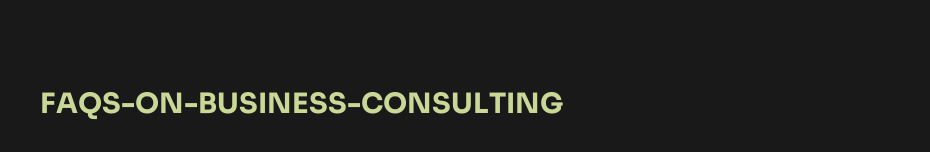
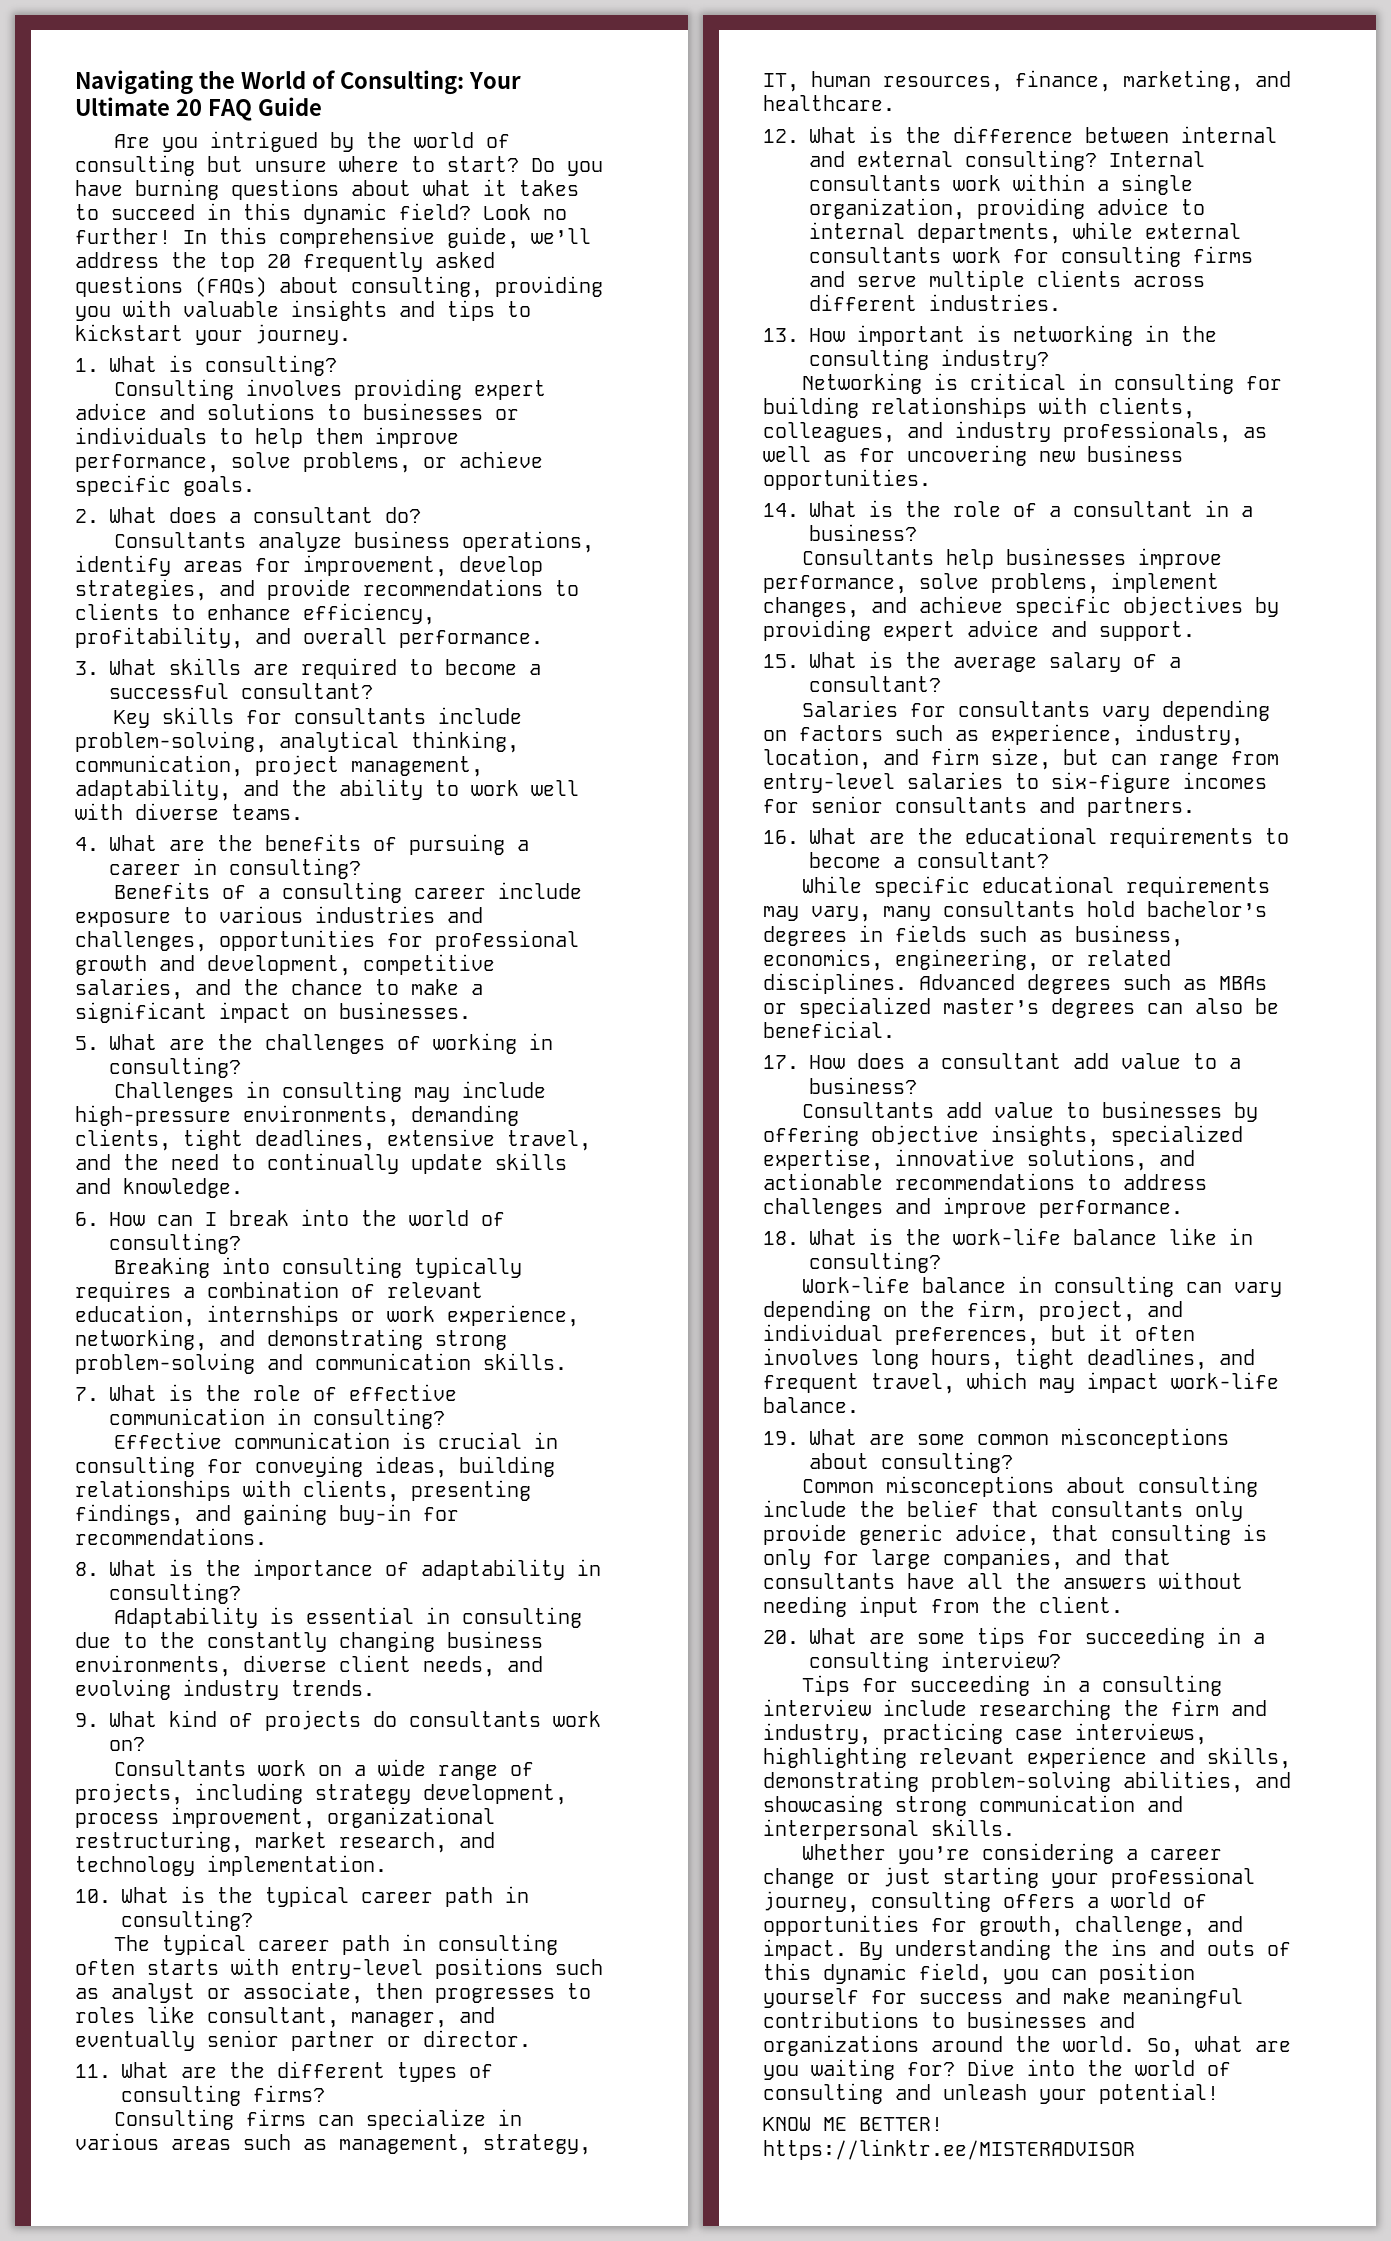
- FAQS-ON-BUSINESS-CONSULTING
+ Navigating the World of Consulting: Your Ultimate 20 FAQ Guide
+ Are you intrigued by the world of consulting but unsure where to start? Do you have burning questions about what it takes to succeed in this dynamic field? Look no further! In this comprehensive guide, we’ll address the top 20 frequently asked questions (FAQs) about consulting, providing you with valuable insights and tips to kickstart your journey.
+ 1. What is consulting?
+ Consulting involves providing expert advice and solutions to businesses or individuals to help them improve performance, solve problems, or achieve specific goals.
+ 2. What does a consultant do?
+ Consultants analyze business operations, identify areas for improvement, develop strategies, and provide recommendations to clients to enhance efficiency, profitability, and overall performance.
+ 3. What skills are required to become a successful consultant?
+ Key skills for consultants include problem-solving, analytical thinking, communication, project management, adaptability, and the ability to work well with diverse teams.
+ 4. What are the benefits of pursuing a career in consulting?
+ Benefits of a consulting career include exposure to various industries and challenges, opportunities for professional growth and development, competitive salaries, and the chance to make a significant impact on businesses.
+ 5. What are the challenges of working in consulting?
+ Challenges in consulting may include high-pressure environments, demanding clients, tight deadlines, extensive travel, and the need to continually update skills and knowledge.
+ 6. How can I break into the world of consulting?
+ Breaking into consulting typically requires a combination of relevant education, internships or work experience, networking, and demonstrating strong problem-solving and communication skills.
+ 7. What is the role of effective communication in consulting?
+ Effective communication is crucial in consulting for conveying ideas, building relationships with clients, presenting findings, and gaining buy-in for recommendations.
+ 8. What is the importance of adaptability in consulting?
+ Adaptability is essential in consulting due to the constantly changing business environments, diverse client needs, and evolving industry trends.
+ 9. What kind of projects do consultants work on?
+ Consultants work on a wide range of projects, including strategy development, process improvement, organizational restructuring, market research, and technology implementation.
+ 10. What is the typical career path in consulting?
+ The typical career path in consulting often starts with entry-level positions such as analyst or associate, then progresses to roles like consultant, manager, and eventually senior partner or director.
+ 11. What are the different types of consulting firms?
+ Consulting firms can specialize in various areas such as management, strategy, IT, human resources, finance, marketing, and healthcare.
+ 12. What is the difference between internal and external consulting? Internal consultants work within a single organization, providing advice to internal departments, while external consultants work for consulting firms and serve multiple clients across different industries.
+ 13. How important is networking in the consulting industry?
+ Networking is critical in consulting for building relationships with clients, colleagues, and industry professionals, as well as for uncovering new business opportunities.
+ 14. What is the role of a consultant in a business?
+ Consultants help businesses improve performance, solve problems, implement changes, and achieve specific objectives by providing expert advice and support.
+ 15. What is the average salary of a consultant?
+ Salaries for consultants vary depending on factors such as experience, industry, location, and firm size, but can range from entry-level salaries to six-figure incomes for senior consultants and partners.
+ 16. What are the educational requirements to become a consultant?
+ While specific educational requirements may vary, many consultants hold bachelor’s degrees in fields such as business, economics, engineering, or related disciplines. Advanced degrees such as MBAs or specialized master’s degrees can also be beneficial.
+ 17. How does a consultant add value to a business?
+ Consultants add value to businesses by offering objective insights, specialized expertise, innovative solutions, and actionable recommendations to address challenges and improve performance.
+ 18. What is the work-life balance like in consulting?
+ Work-life balance in consulting can vary depending on the firm, project, and individual preferences, but it often involves long hours, tight deadlines, and frequent travel, which may impact work-life balance.
+ 19. What are some common misconceptions about consulting?
+ Common misconceptions about consulting include the belief that consultants only provide generic advice, that consulting is only for large companies, and that consultants have all the answers without needing input from the client.
+ 20. What are some tips for succeeding in a consulting interview?
+ Tips for succeeding in a consulting interview include researching the firm and industry, practicing case interviews, highlighting relevant experience and skills, demonstrating problem-solving abilities, and showcasing strong communication and interpersonal skills.
+ Whether you’re considering a career change or just starting your professional journey, consulting offers a world of opportunities for growth, challenge, and impact. By understanding the ins and outs of this dynamic field, you can position yourself for success and make meaningful contributions to businesses and organizations around the world. So, what are you waiting for? Dive into the world of consulting and unleash your potential!
+ KNOW ME BETTER! https://linktr.ee/MISTERADVISOR

